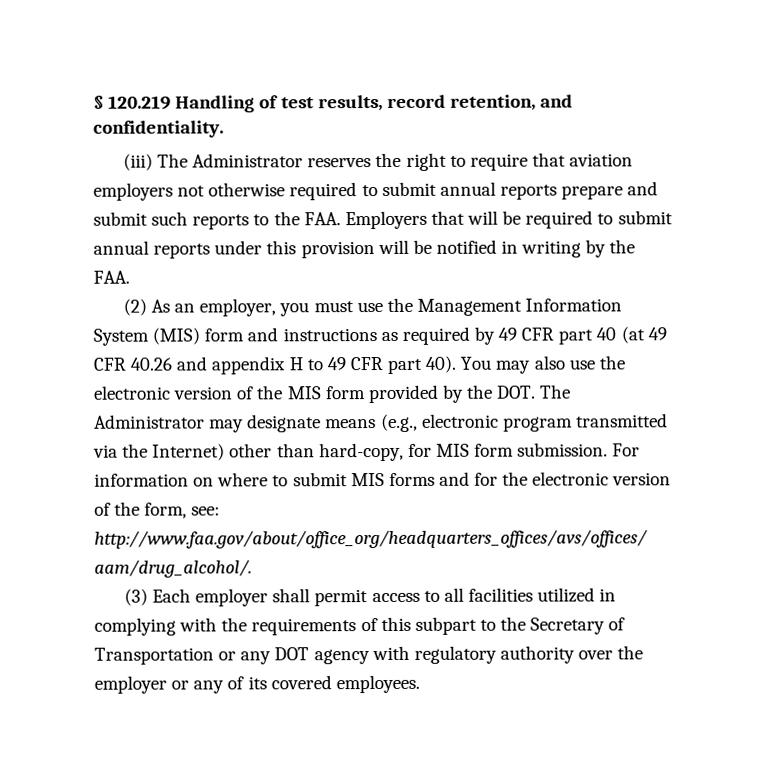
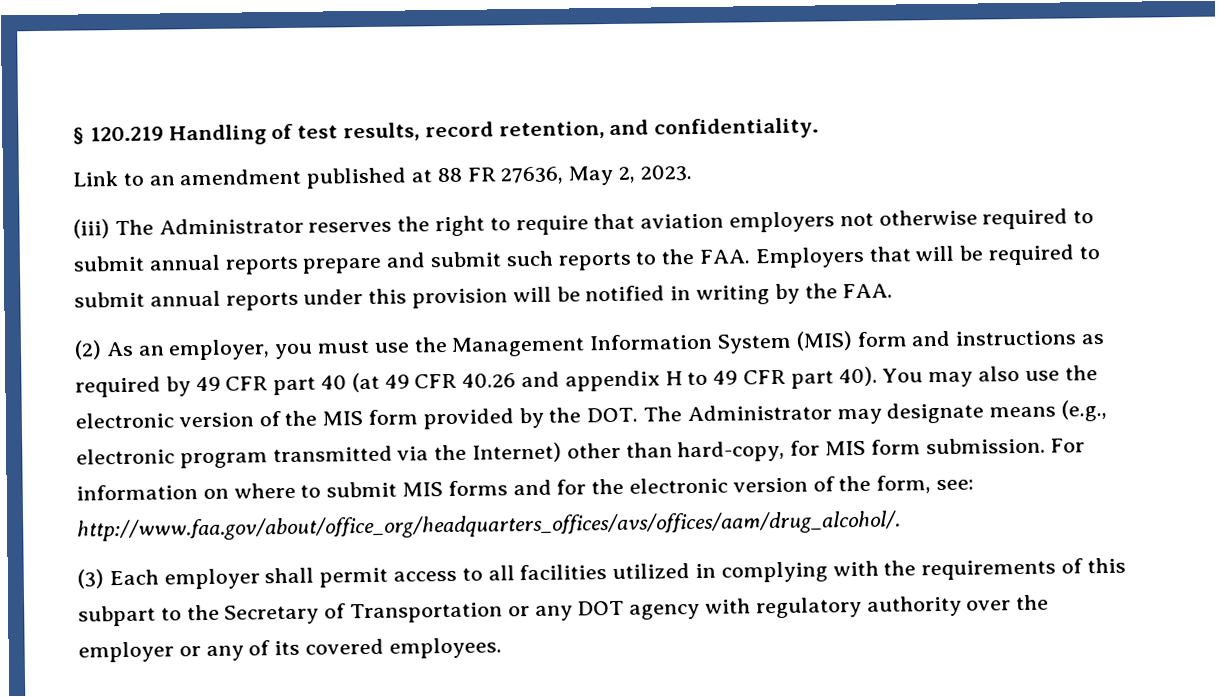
+ Link to an amendment published at 88 FR 27636, May 2, 2023.

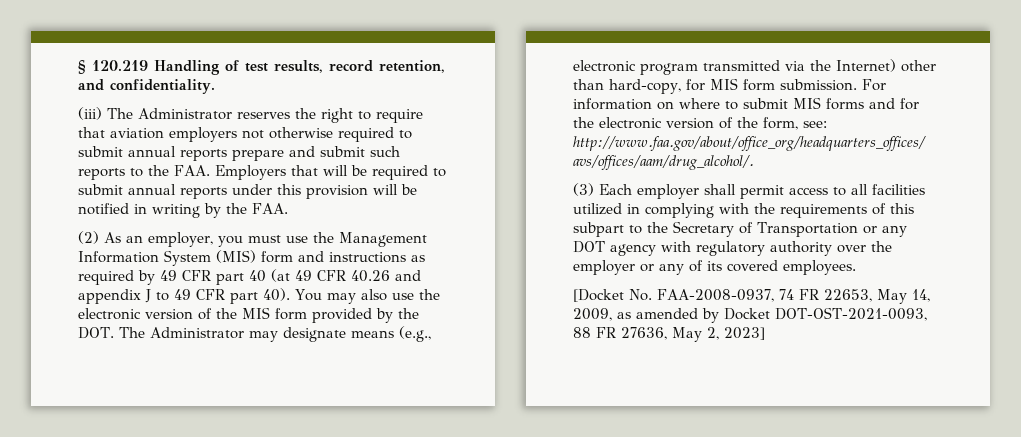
- Link to an amendment published at 88 FR 27636, May 2, 2023.
- (2) As an employer, you must use the Management Information System (MIS) form and instructions as required by 49 CFR part 40 (at 49 CFR 40.26 and appendix H to 49 CFR part 40).
+ (2) As an employer, you must use the Management Information System (MIS) form and instructions as required by 49 CFR part 40 (at 49 CFR 40.26 and appendix J to 49 CFR part 40).
+ [Docket No. FAA-2008-0937, 74 FR 22653, May 14, 2009, as amended by Docket DOT-OST-2021-0093, 88 FR 27636, May 2, 2023]

